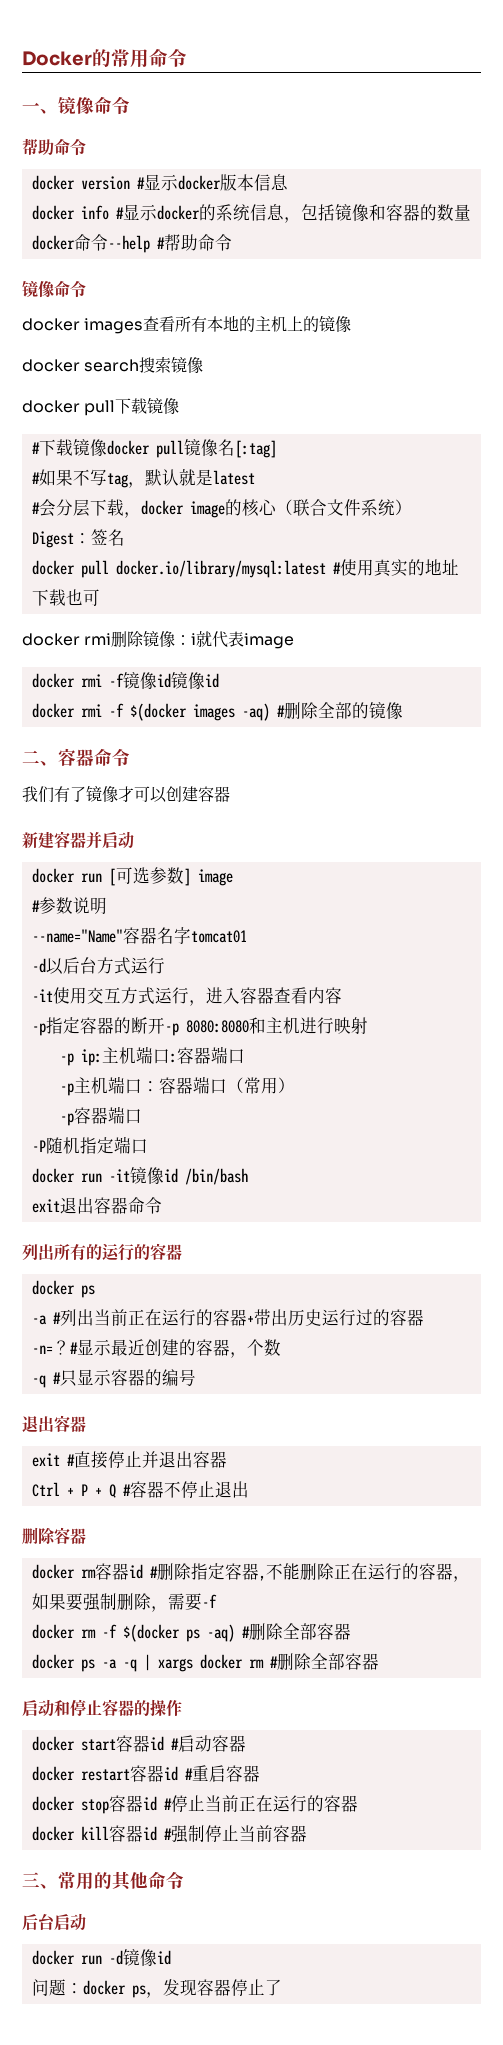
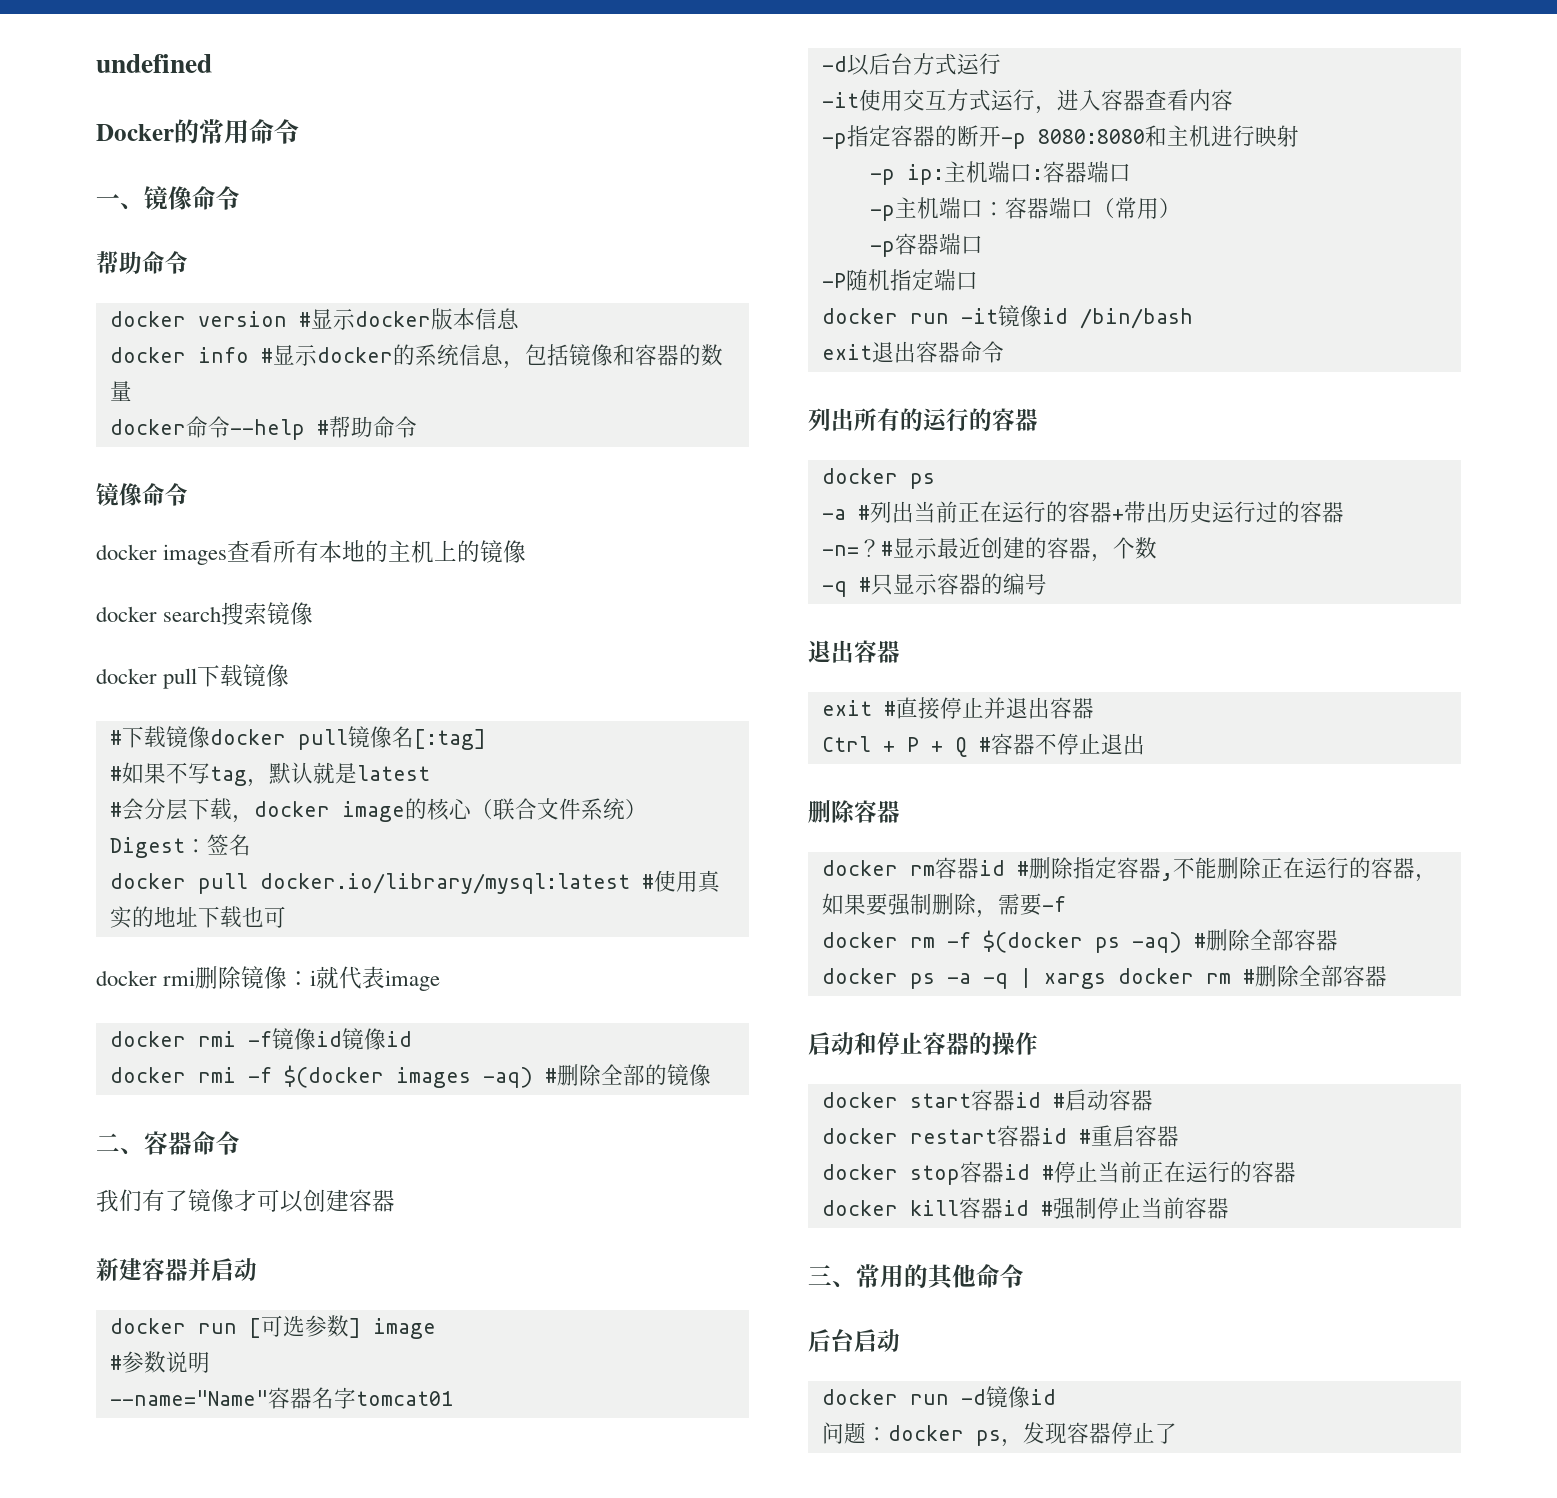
+ undefined

